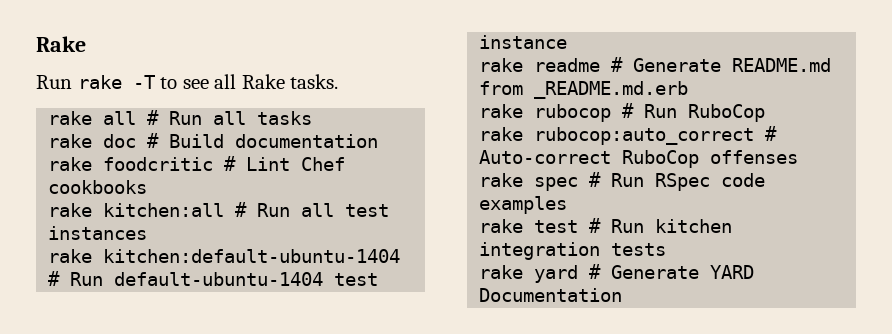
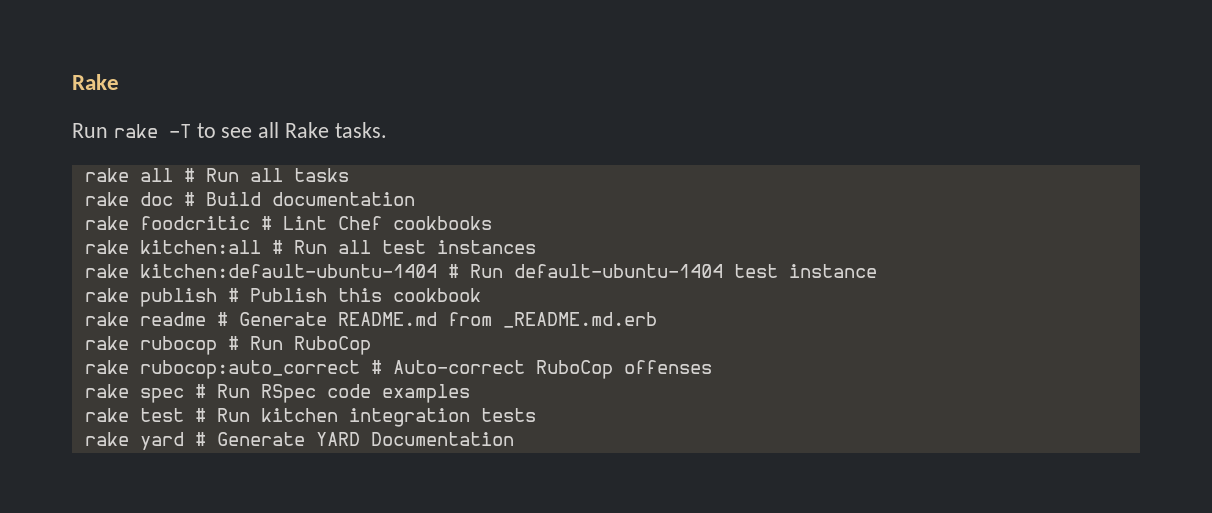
+ rake publish # Publish this cookbook

